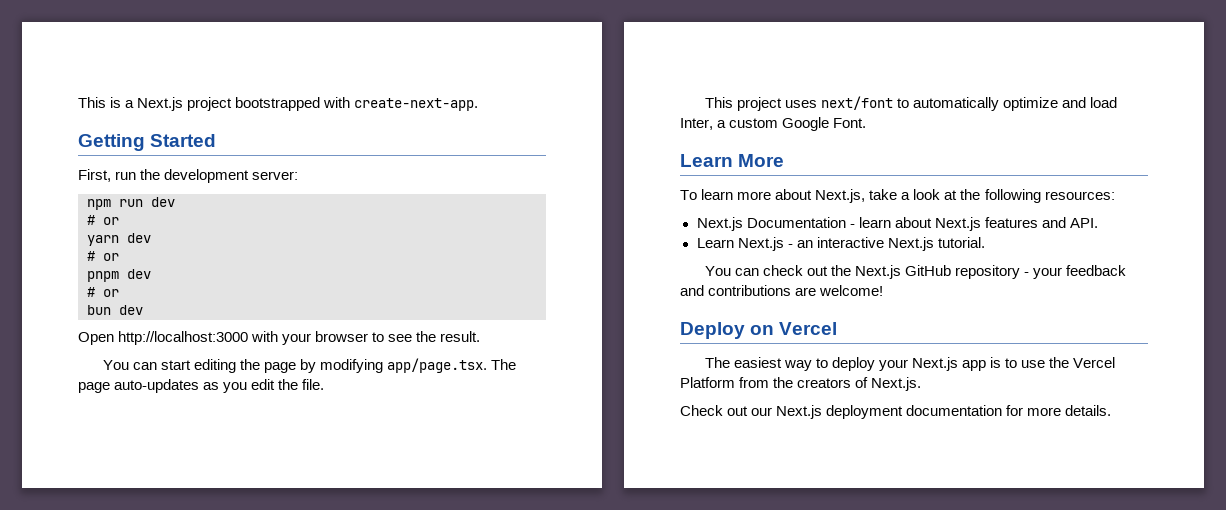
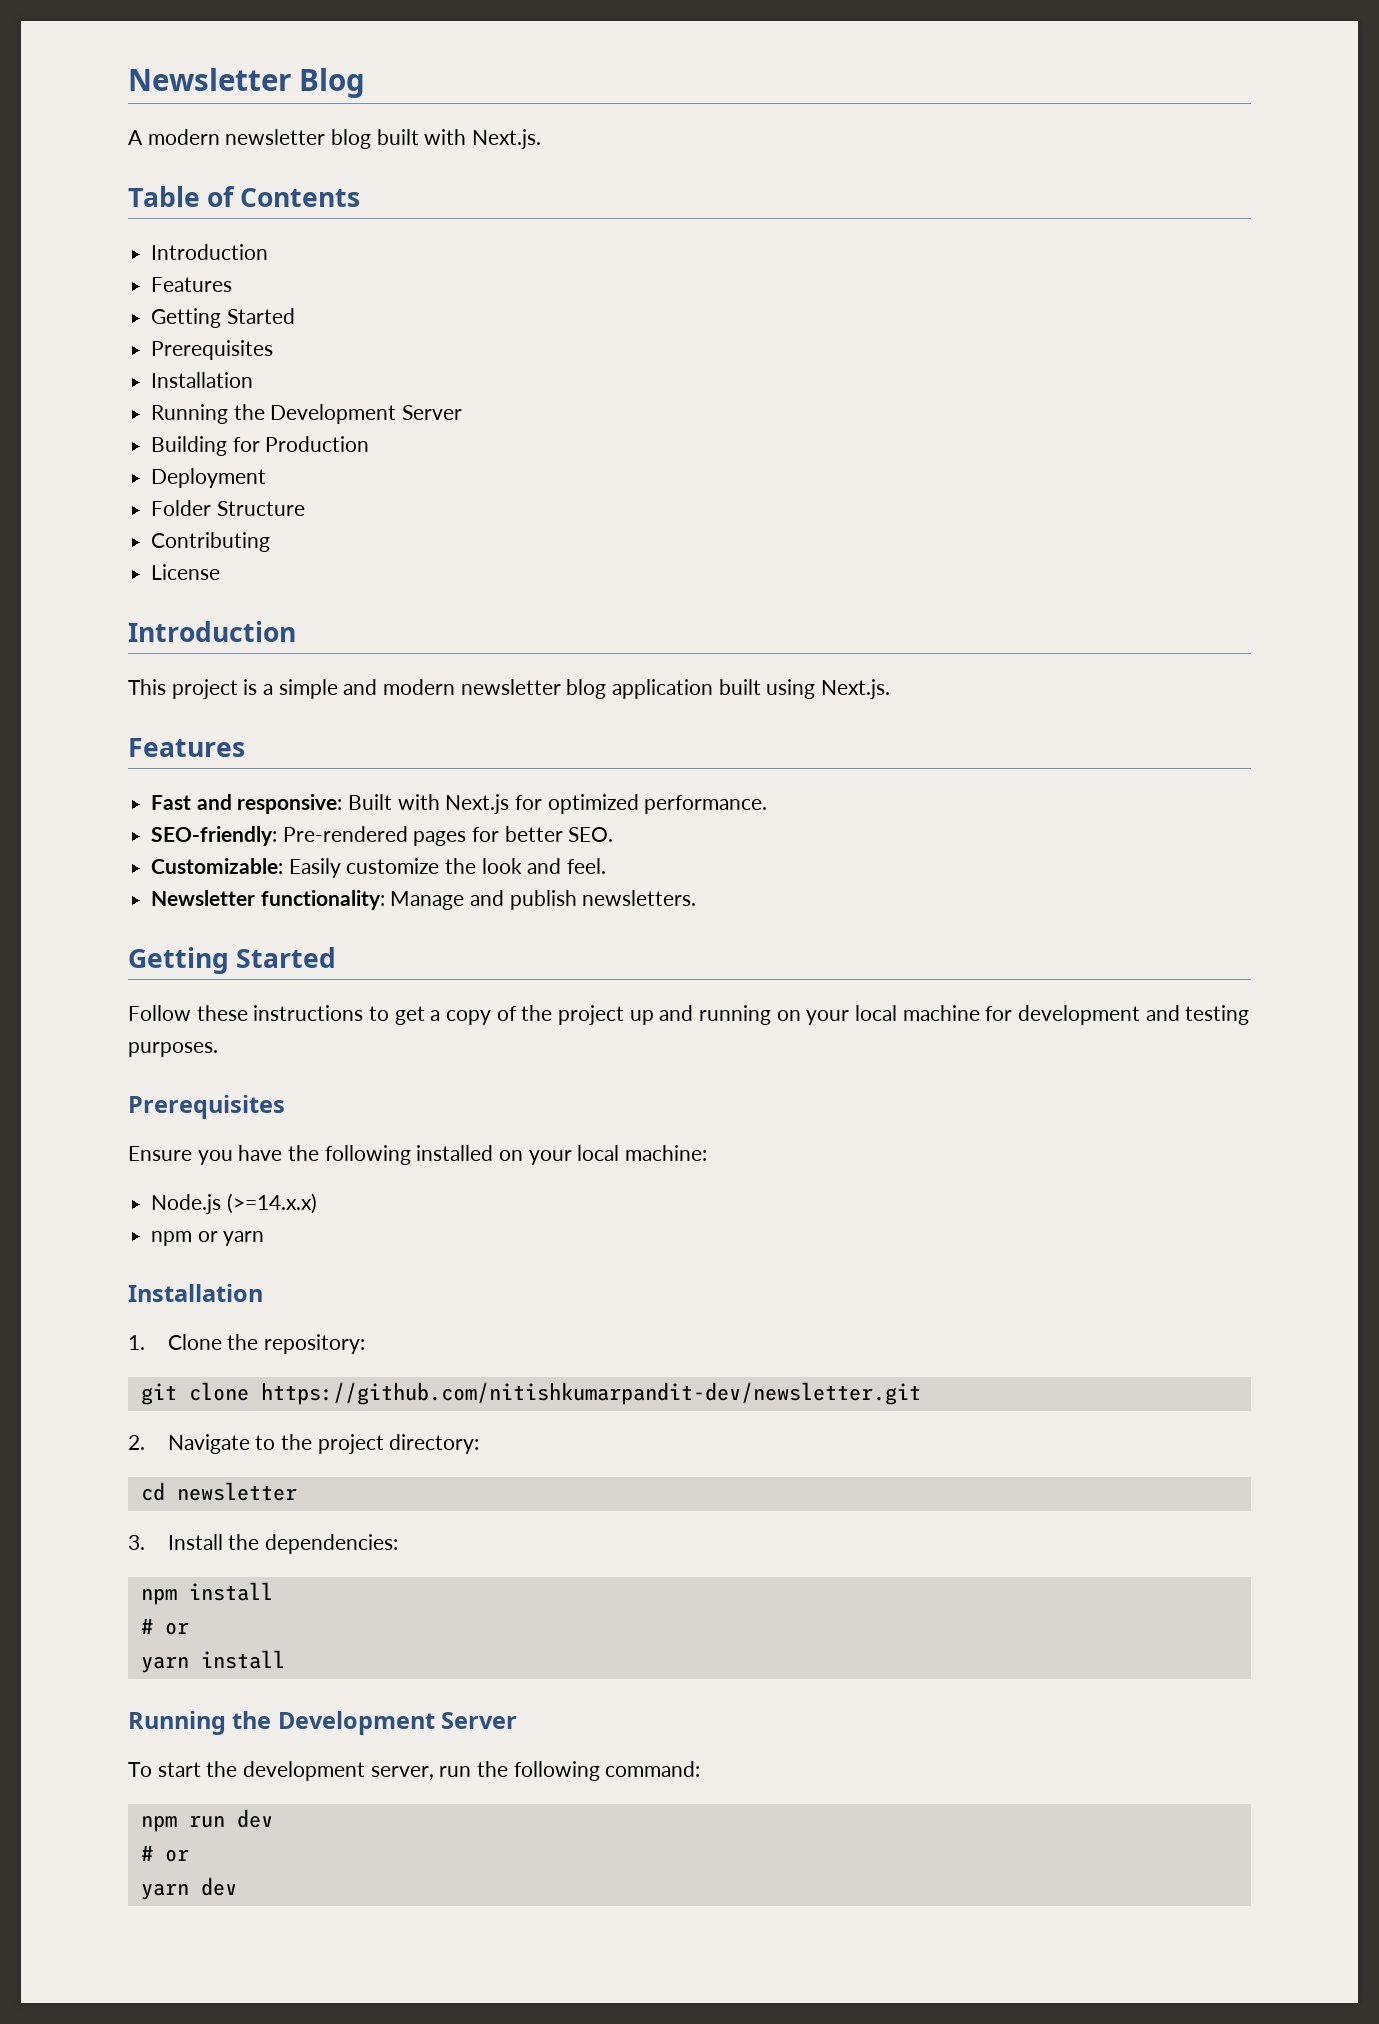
- This is a Next.js project bootstrapped with create-next-app.
+ Newsletter Blog
+ A modern newsletter blog built with Next.js.
+ Table of Contents
+ Introduction
+ Features
  Getting Started
- First, run the development server:
+ Prerequisites
+ Installation
+ Running the Development Server
+ Building for Production
+ Deployment
+ Folder Structure
+ Contributing
+ License
+ Introduction
+ This project is a simple and modern newsletter blog application built using Next.js.
+ Features
+ Fast and responsive: Built with Next.js for optimized performance.
+ SEO-friendly: Pre-rendered pages for better SEO.
+ Customizable: Easily customize the look and feel.
+ Newsletter functionality: Manage and publish newsletters.
+ Getting Started
+ Follow these instructions to get a copy of the project up and running on your local machine for development and testing purposes.
+ Prerequisites
+ Ensure you have the following installed on your local machine:
+ Node.js (>=14.x.x)
+ npm or yarn
+ Installation
+ 1. Clone the repository:
+ git clone https://github.com/nitishkumarpandit-dev/newsletter.git
+ 2. Navigate to the project directory:
+ cd newsletter
+ 3. Install the dependencies:
+ npm install
+ # or
+ yarn install
+ Running the Development Server
+ To start the development server, run the following command:
  yarn dev
- # or
- pnpm dev
- # or
- bun dev
- Open http://localhost:3000 with your browser to see the result.
- You can start editing the page by modifying app/page.tsx. The page auto-updates as you edit the file.
- This project uses next/font to automatically optimize and load Inter, a custom Google Font.
- Learn More
- To learn more about Next.js, take a look at the following resources:
- Next.js Documentation - learn about Next.js features and API.
- Learn Next.js - an interactive Next.js tutorial.
- You can check out the Next.js GitHub repository - your feedback and contributions are welcome!
- Deploy on Vercel
- The easiest way to deploy your Next.js app is to use the Vercel Platform from the creators of Next.js.
- Check out our Next.js deployment documentation for more details.

